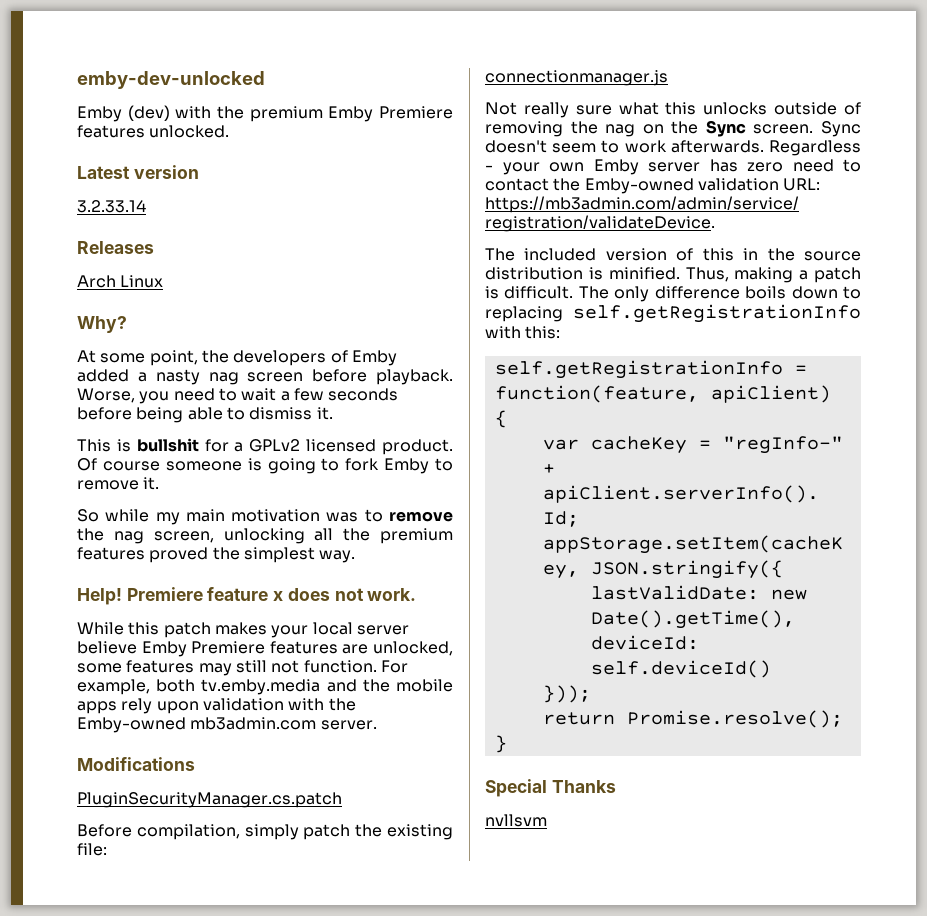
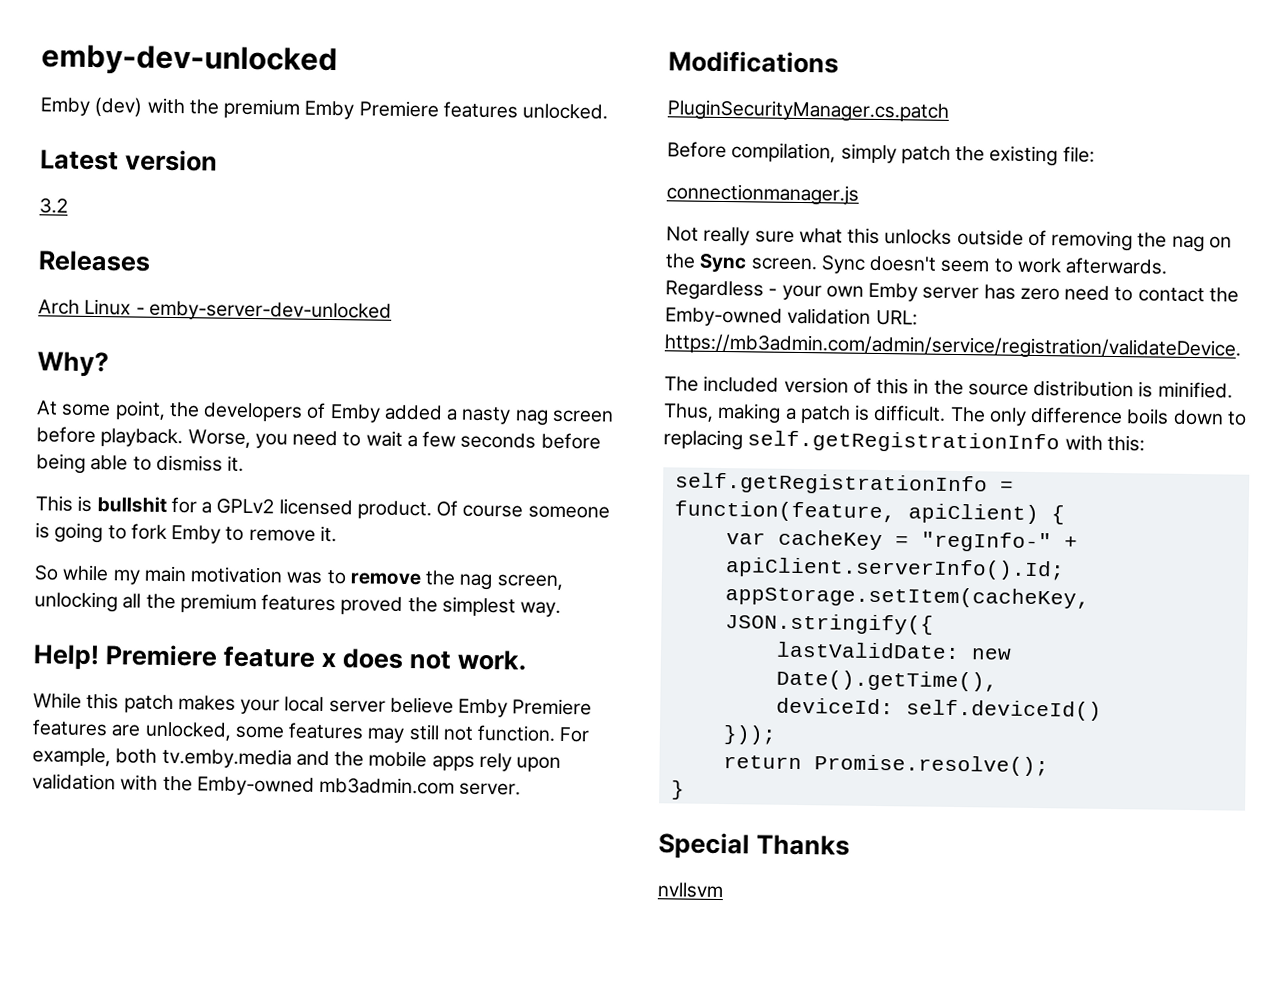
- 3.2.33.14
+ 3.2
- Arch Linux
+ Arch Linux - emby-server-dev-unlocked

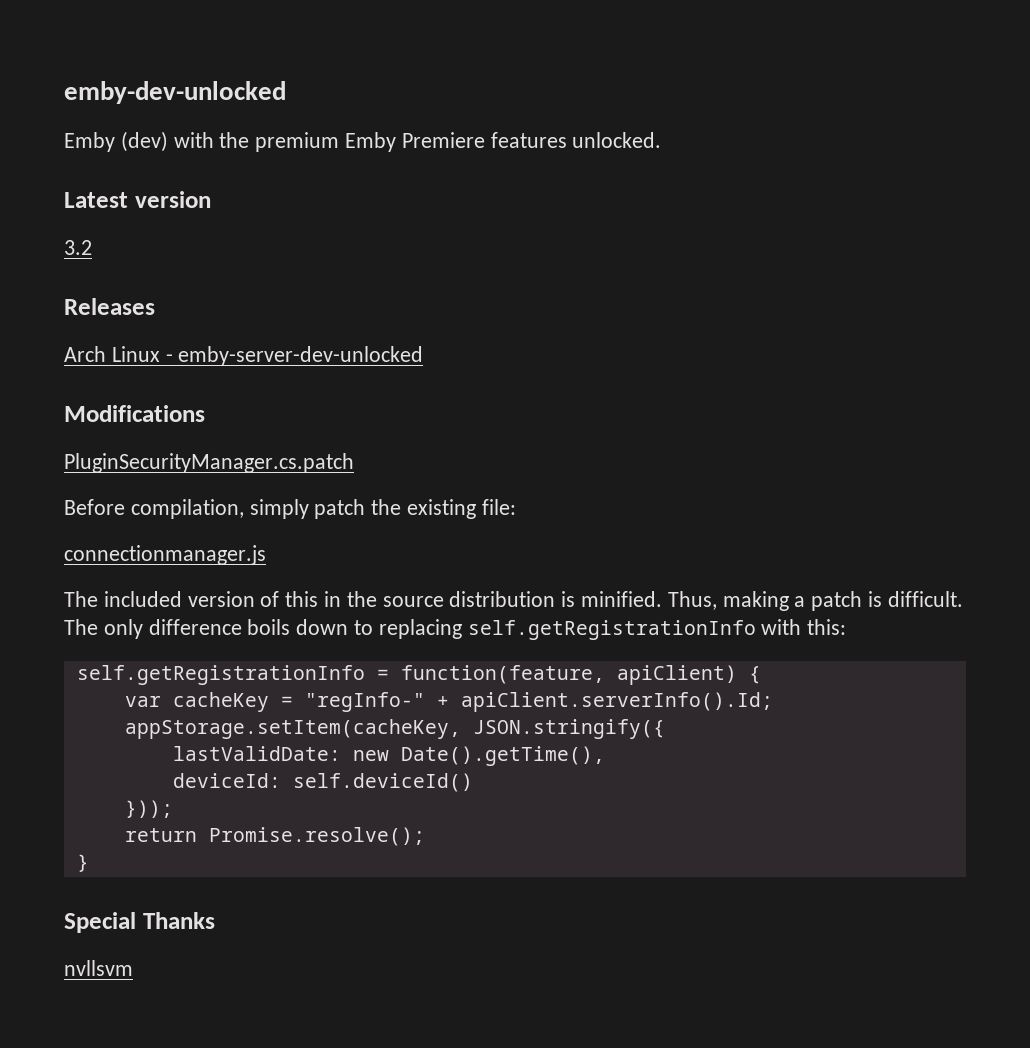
- Why?
- At some point, the developers of Emby added a nasty nag screen before playback. Worse, you need to wait a few seconds before being able to dismiss it.
- This is bullshit for a GPLv2 licensed product. Of course someone is going to fork Emby to remove it.
- So while my main motivation was to remove the nag screen, unlocking all the premium features proved the simplest way.
- Help! Premiere feature x does not work.
- While this patch makes your local server believe Emby Premiere features are unlocked, some features may still not function. For example, both tv.emby.media and the mobile apps rely upon validation with the Emby-owned mb3admin.com server.
- Not really sure what this unlocks outside of removing the nag on the Sync screen. Sync doesn't seem to work afterwards. Regardless - your own Emby server has zero need to contact the Emby-owned validation URL: https://mb3admin.com/admin/service/registration/validateDevice.

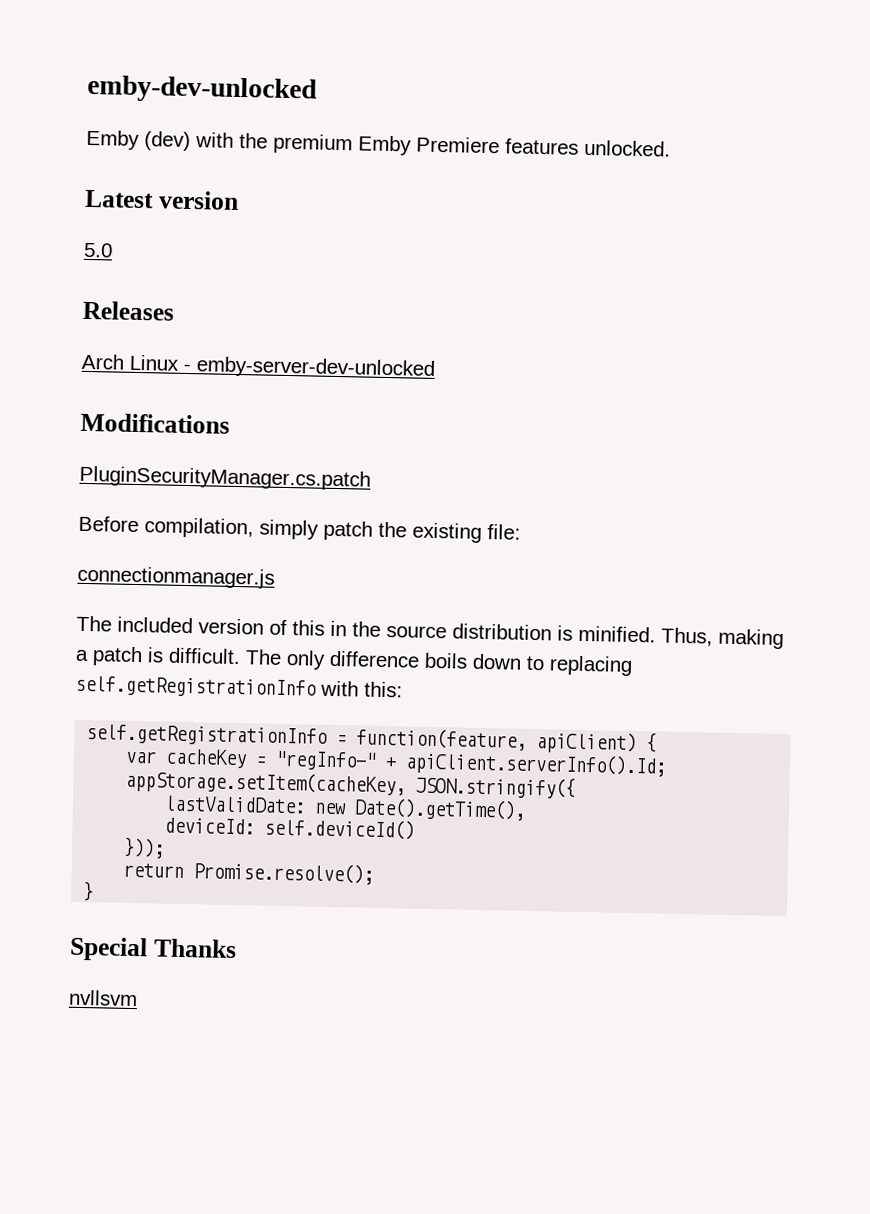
- 3.2
+ 5.0

